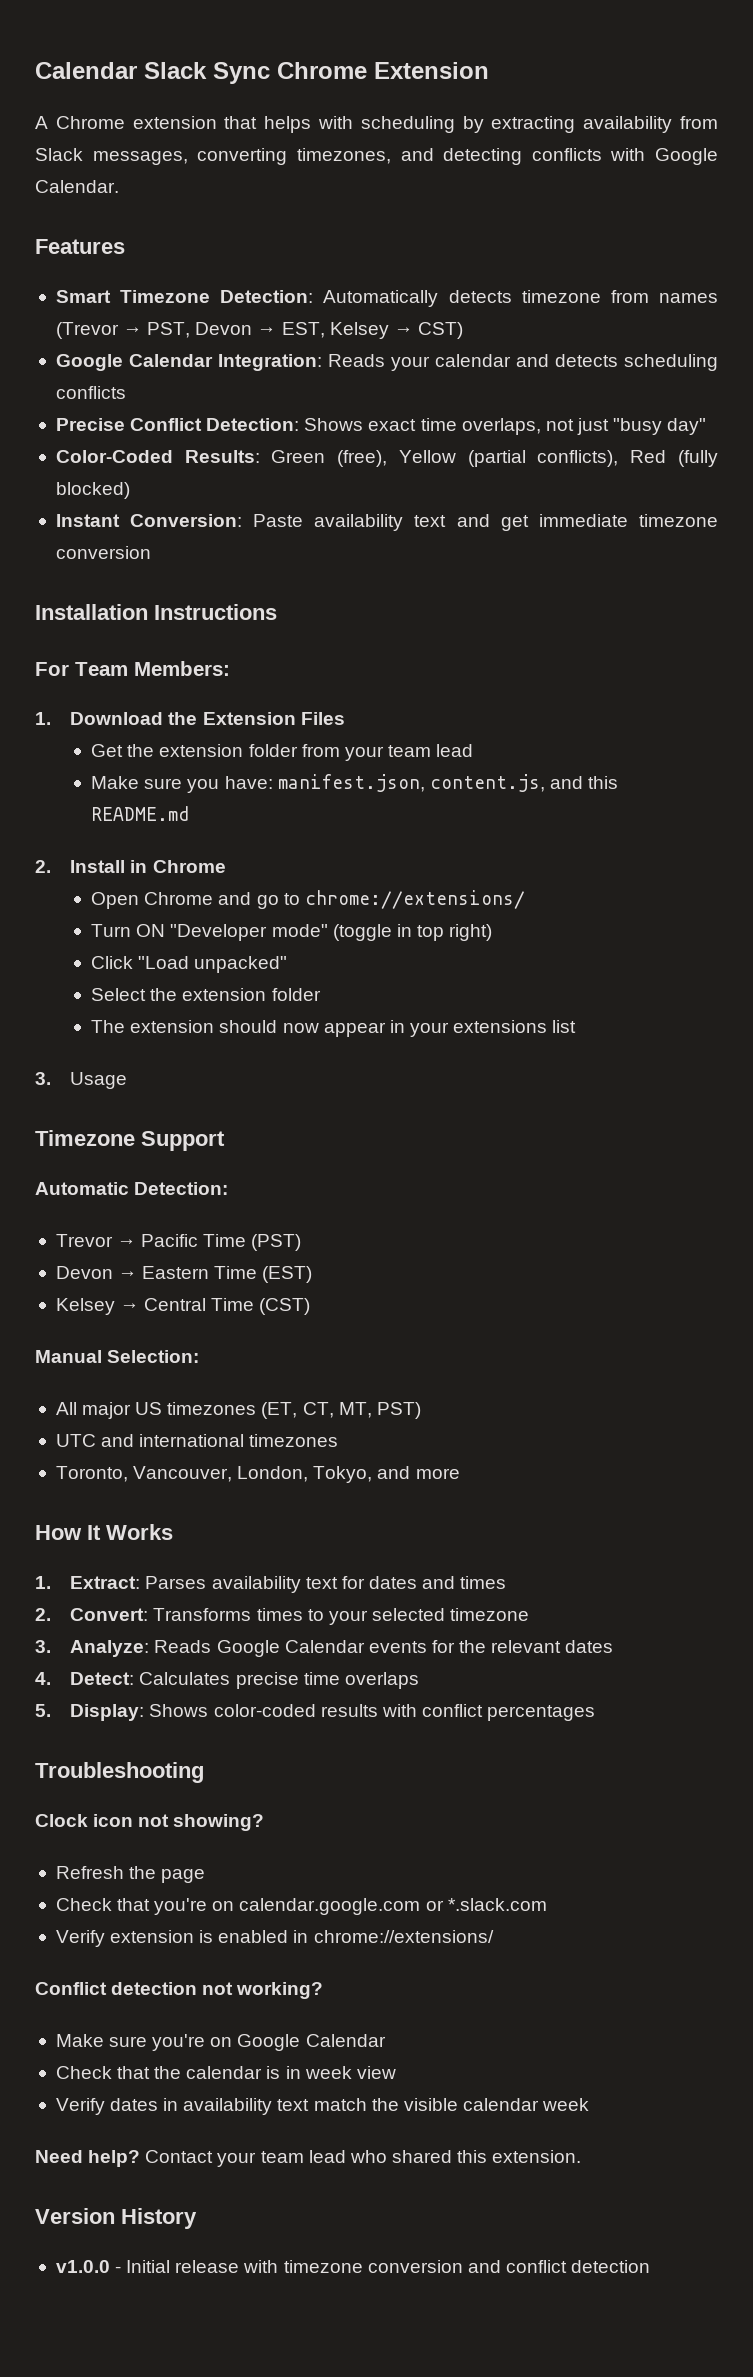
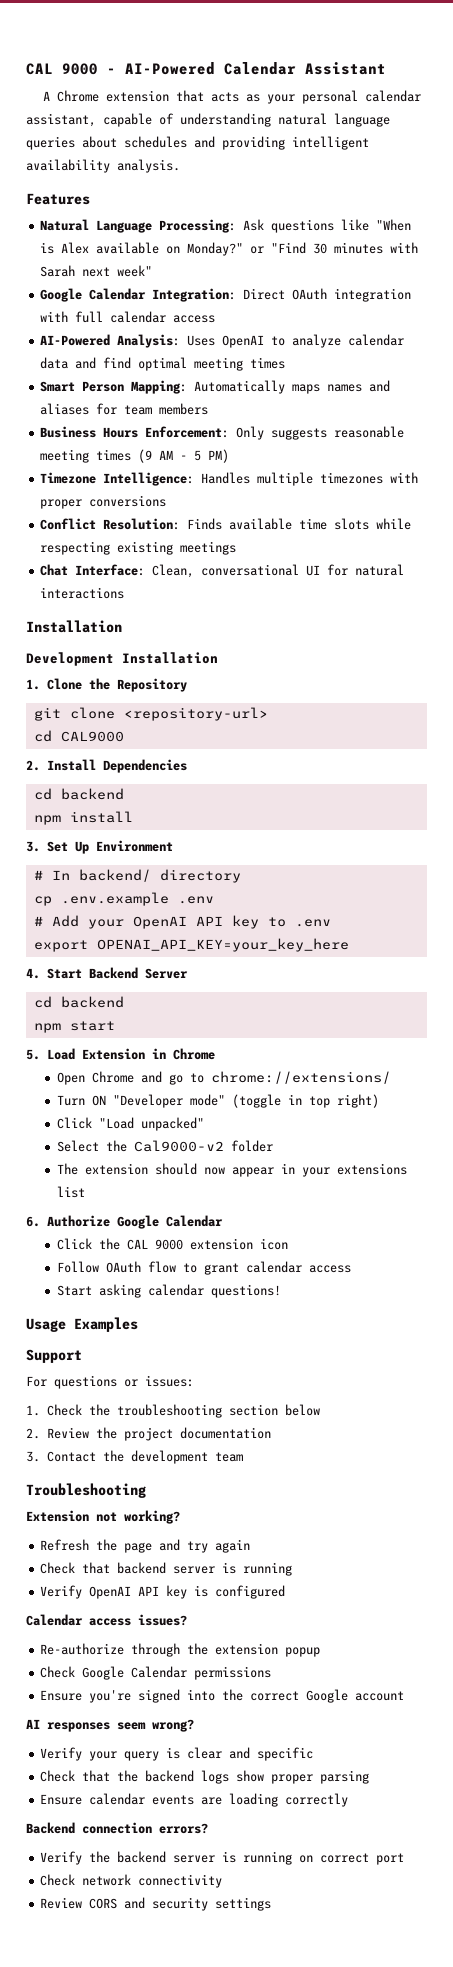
- Calendar Slack Sync Chrome Extension
- A Chrome extension that helps with scheduling by extracting availability from Slack messages, converting timezones, and detecting conflicts with Google Calendar.
+ CAL 9000 - AI-Powered Calendar Assistant
+ A Chrome extension that acts as your personal calendar assistant, capable of understanding natural language queries about schedules and providing intelligent availability analysis.
  Features
- Smart Timezone Detection: Automatically detects timezone from names (Trevor → PST, Devon → EST, Kelsey → CST)
- Google Calendar Integration: Reads your calendar and detects scheduling conflicts
- Precise Conflict Detection: Shows exact time overlaps, not just "busy day"
- Color-Coded Results: Green (free), Yellow (partial conflicts), Red (fully blocked)
- Instant Conversion: Paste availability text and get immediate timezone conversion
- Installation Instructions
- For Team Members:
- 1. Download the Extension Files
- Get the extension folder from your team lead
- Make sure you have: manifest.json, content.js, and this README.md
- 2. Install in Chrome
+ Natural Language Processing: Ask questions like "When is Alex available on Monday?" or "Find 30 minutes with Sarah next week"
+ Google Calendar Integration: Direct OAuth integration with full calendar access
+ AI-Powered Analysis: Uses OpenAI to analyze calendar data and find optimal meeting times
+ Smart Person Mapping: Automatically maps names and aliases for team members
+ Business Hours Enforcement: Only suggests reasonable meeting times (9 AM - 5 PM)
+ Timezone Intelligence: Handles multiple timezones with proper conversions
+ Conflict Resolution: Finds available time slots while respecting existing meetings
+ Chat Interface: Clean, conversational UI for natural interactions
+ Installation
+ Development Installation
+ 1. Clone the Repository
+ git clone <repository-url>
+ cd CAL9000
+ 2. Install Dependencies
+ cd backend
+ npm install
+ 3. Set Up Environment
+ # In backend/ directory
+ cp .env.example .env
+ # Add your OpenAI API key to .env
+ export OPENAI_API_KEY=your_key_here
+ 4. Start Backend Server
+ cd backend
+ npm start
+ 5. Load Extension in Chrome
- Select the extension folder
+ Select the Cal9000-v2 folder
- 3. Usage
- Timezone Support
+ 6. Authorize Google Calendar
+ Click the CAL 9000 extension icon
+ Follow OAuth flow to grant calendar access
+ Start asking calendar questions!
+ Usage Examples
+ Support
- Automatic Detection:
- Trevor → Pacific Time (PST)
- Devon → Eastern Time (EST)
- Kelsey → Central Time (CST)
- Manual Selection:
- All major US timezones (ET, CT, MT, PST)
- UTC and international timezones
- Toronto, Vancouver, London, Tokyo, and more
- How It Works
- 1. Extract: Parses availability text for dates and times
- 2. Convert: Transforms times to your selected timezone
- 3. Analyze: Reads Google Calendar events for the relevant dates
- 4. Detect: Calculates precise time overlaps
- 5. Display: Shows color-coded results with conflict percentages
+ For questions or issues:
+ 1. Check the troubleshooting section below
+ 2. Review the project documentation
+ 3. Contact the development team
  Troubleshooting
- Clock icon not showing?
+ Extension not working?
- Refresh the page
- Check that you're on calendar.google.com or *.slack.com
- Verify extension is enabled in chrome://extensions/
- Conflict detection not working?
- Make sure you're on Google Calendar
- Check that the calendar is in week view
- Verify dates in availability text match the visible calendar week
- Need help? Contact your team lead who shared this extension.
- Version History
- v1.0.0 - Initial release with timezone conversion and conflict detection
+ Refresh the page and try again
+ Check that backend server is running
+ Verify OpenAI API key is configured
+ Calendar access issues?
+ Re-authorize through the extension popup
+ Check Google Calendar permissions
+ Ensure you're signed into the correct Google account
+ AI responses seem wrong?
+ Verify your query is clear and specific
+ Check that the backend logs show proper parsing
+ Ensure calendar events are loading correctly
+ Backend connection errors?
+ Verify the backend server is running on correct port
+ Check network connectivity
+ Review CORS and security settings

